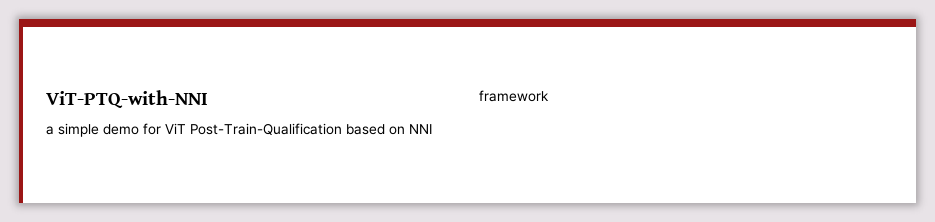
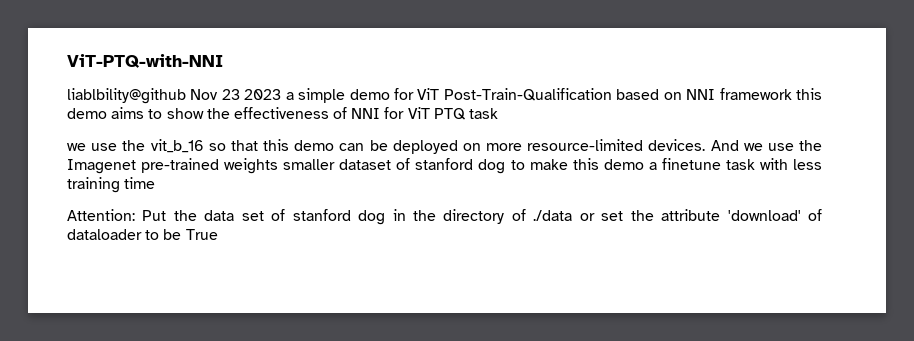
- a simple demo for ViT Post-Train-Qualification based on NNI framework
+ liablbility@github Nov 23 2023 a simple demo for ViT Post-Train-Qualification based on NNI framework this demo aims to show the effectiveness of NNI for ViT PTQ task
+ we use the vit_b_16 so that this demo can be deployed on more resource-limited devices. And we use the Imagenet pre-trained weights smaller dataset of stanford dog to make this demo a finetune task with less training time
+ Attention: Put the data set of stanford dog in the directory of ./data or set the attribute 'download' of dataloader to be True

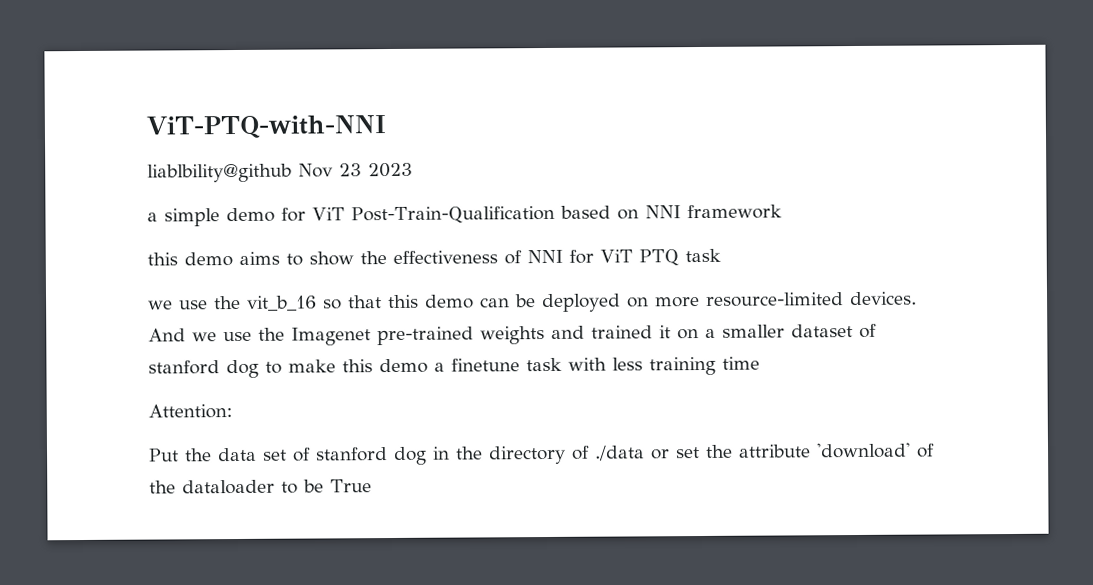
- liablbility@github Nov 23 2023 a simple demo for ViT Post-Train-Qualification based on NNI framework this demo aims to show the effectiveness of NNI for ViT PTQ task
+ liablbility@github Nov 23 2023
+ a simple demo for ViT Post-Train-Qualification based on NNI framework
+ this demo aims to show the effectiveness of NNI for ViT PTQ task
- And we use the Imagenet pre-trained weights smaller dataset of stanford dog to make this demo a finetune task with less training time
+ And we use the Imagenet pre-trained weights and trained it on a smaller dataset of stanford dog to make this demo a finetune task with less training time
- Attention: Put the data set of stanford dog in the directory of ./data or set the attribute 'download' of dataloader to be True
+ Attention:
+ Put the data set of stanford dog in the directory of ./data or set the attribute 'download' of the dataloader to be True

